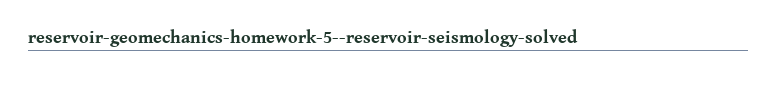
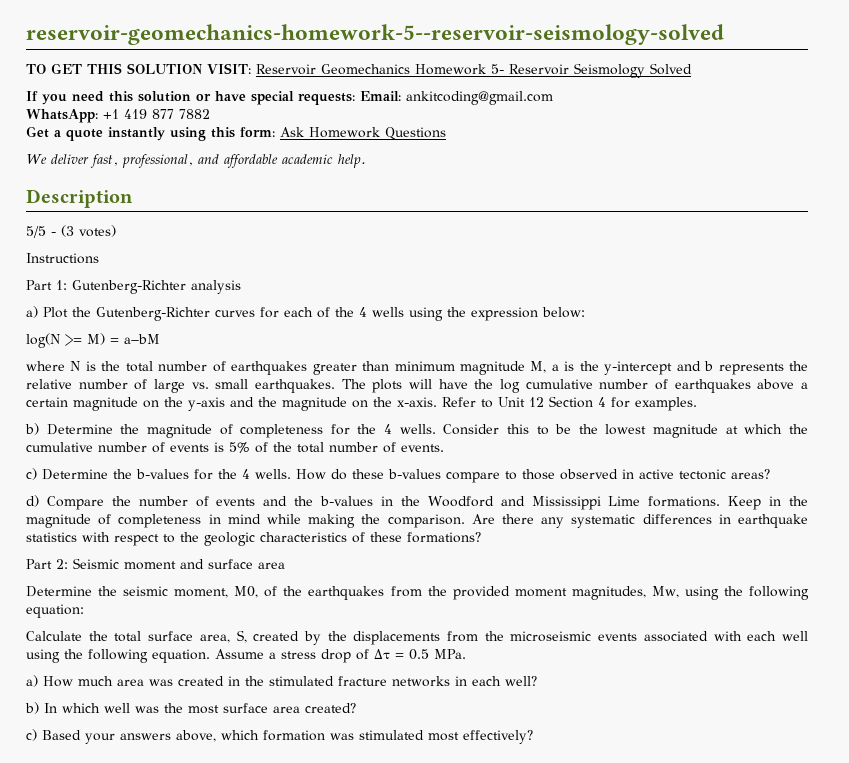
+ TO GET THIS SOLUTION VISIT: Reservoir Geomechanics Homework 5- Reservoir Seismology Solved
+ If you need this solution or have special requests: Email: ankitcoding@gmail.com
+ WhatsApp: +1 419 877 7882
+ Get a quote instantly using this form: Ask Homework Questions
+ We deliver fast, professional, and affordable academic help.
+ Description
+ 5/5 - (3 votes)
+ Instructions
+ Part 1: Gutenberg-Richter analysis
+ a) Plot the Gutenberg-Richter curves for each of the 4 wells using the expression below:
+ log(N >= M) = a−bM
+ where N is the total number of earthquakes greater than minimum magnitude M, a is the y-intercept and b represents the relative number of large vs. small earthquakes. The plots will have the log cumulative number of earthquakes above a certain magnitude on the y-axis and the magnitude on the x-axis. Refer to Unit 12 Section 4 for examples.
+ b) Determine the magnitude of completeness for the 4 wells. Consider this to be the lowest magnitude at which the cumulative number of events is 5% of the total number of events.
+ c) Determine the b-values for the 4 wells. How do these b-values compare to those observed in active tectonic areas?
+ d) Compare the number of events and the b-values in the Woodford and Mississippi Lime formations. Keep in the magnitude of completeness in mind while making the comparison. Are there any systematic differences in earthquake statistics with respect to the geologic characteristics of these formations?
+ Part 2: Seismic moment and surface area
+ Determine the seismic moment, M0, of the earthquakes from the provided moment magnitudes, Mw, using the following equation:
+ Calculate the total surface area, S, created by the displacements from the microseismic events associated with each well using the following equation. Assume a stress drop of ∆τ = 0.5 MPa.
+ a) How much area was created in the stimulated fracture networks in each well?
+ b) In which well was the most surface area created?
+ c) Based your answers above, which formation was stimulated most effectively?

